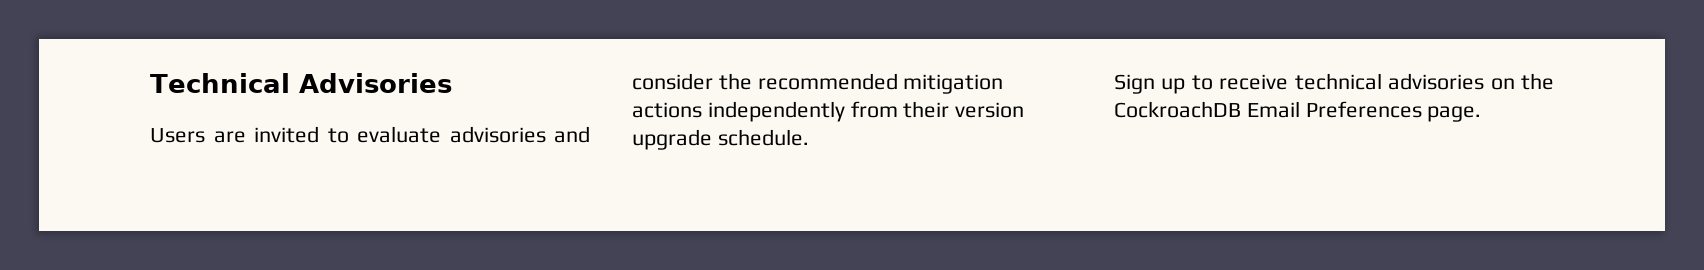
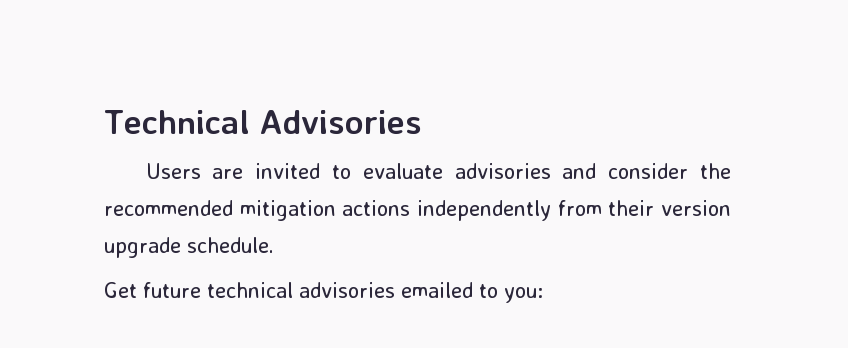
- Sign up to receive technical advisories on the CockroachDB Email Preferences page.
+ Get future technical advisories emailed to you:

